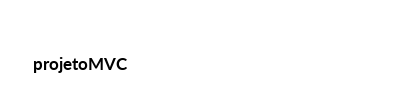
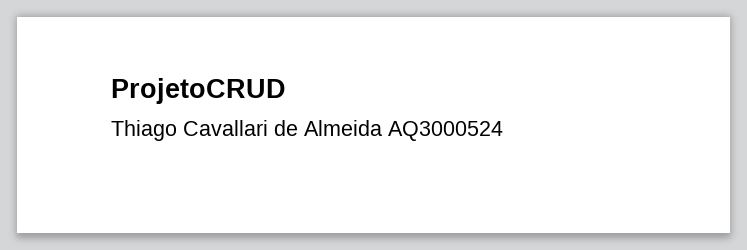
- projetoMVC
+ ProjetoCRUD
+ Thiago Cavallari de Almeida AQ3000524

